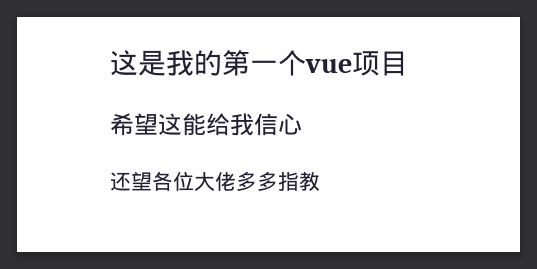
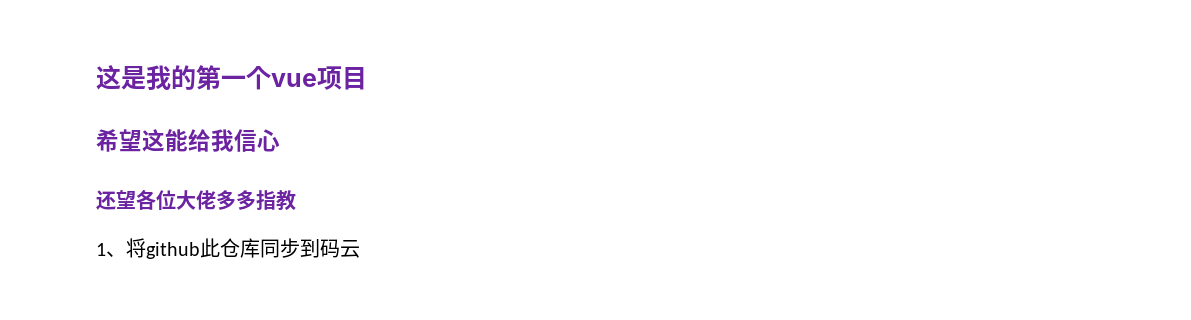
+ 1、将github此仓库同步到码云

